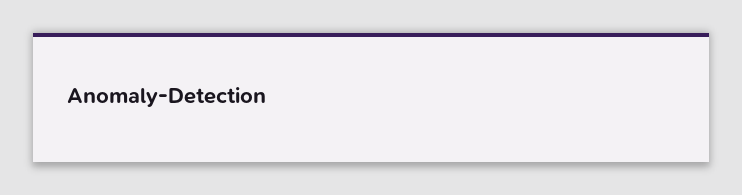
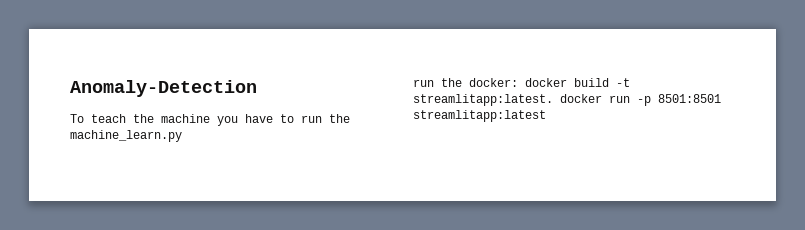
+ To teach the machine you have to run the machine_learn.py
+ run the docker: docker build -t streamlitapp:latest. docker run -p 8501:8501 streamlitapp:latest

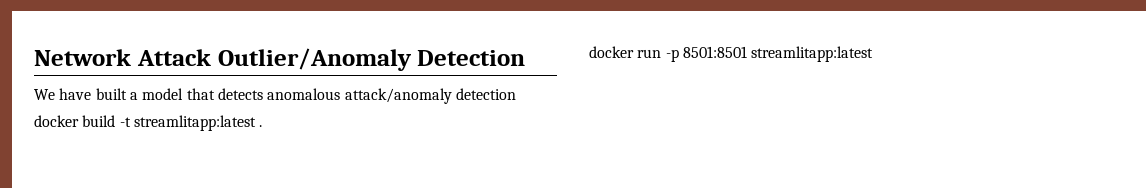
- Anomaly-Detection
- To teach the machine you have to run the machine_learn.py
- run the docker: docker build -t streamlitapp:latest. docker run -p 8501:8501 streamlitapp:latest
+ Network Attack Outlier/Anomaly Detection
+ We have built a model that detects anomalous attack/anomaly detection
+ docker build -t streamlitapp:latest .
+ docker run -p 8501:8501 streamlitapp:latest

